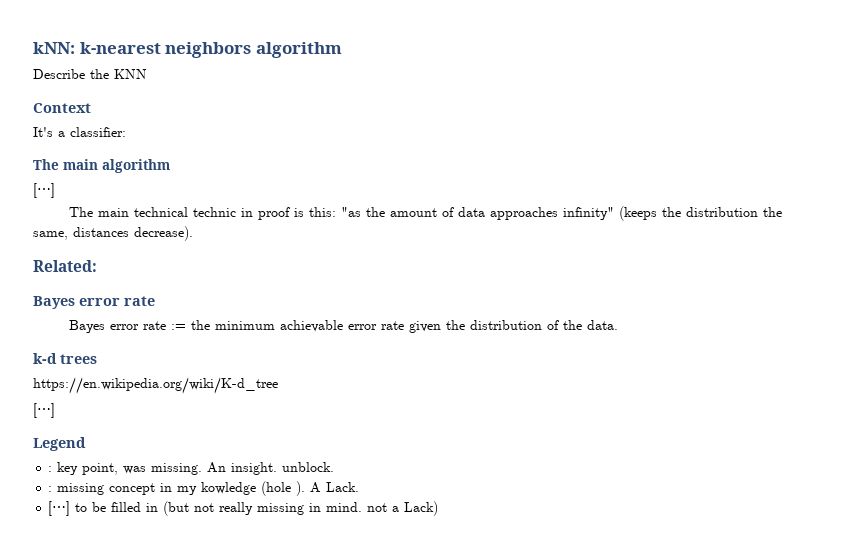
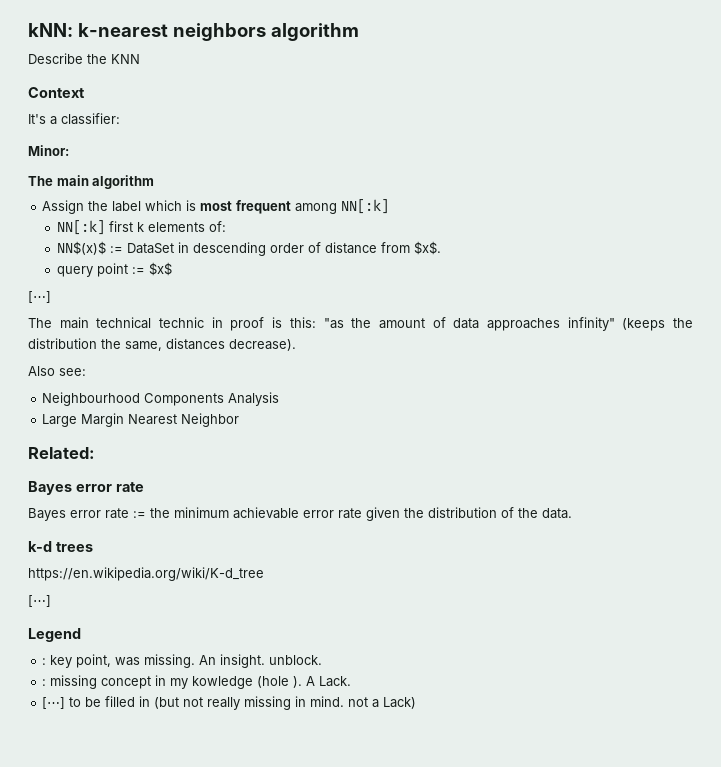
+ Minor:
+ Assign the label which is most frequent among NN[:k]
+ NN[:k] first k elements of:
+ NN$(x)$ := DataSet in descending order of distance from $x$.
+ query point := $x$
+ Also see:
+ Neighbourhood Components Analysis
+ Large Margin Nearest Neighbor

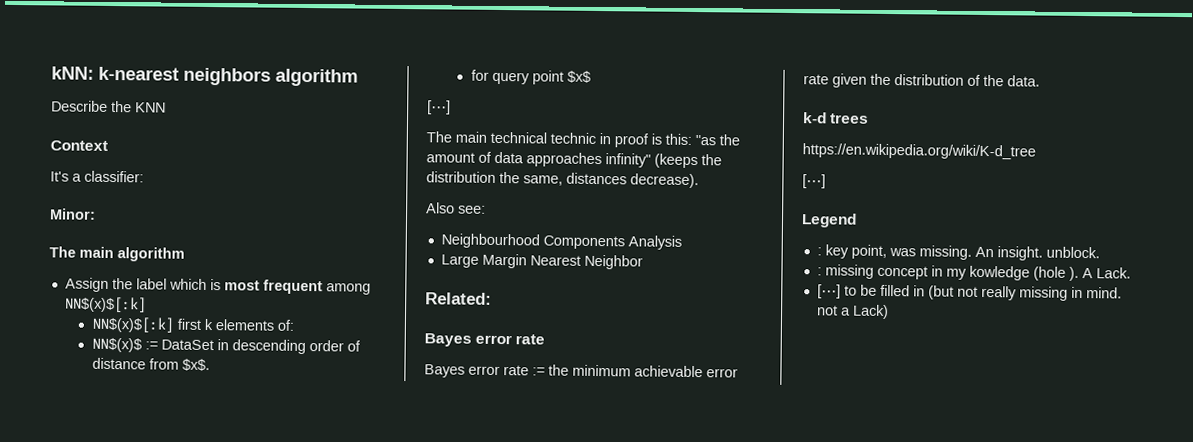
- Assign the label which is most frequent among NN[:k]
- NN[:k] first k elements of:
+ Assign the label which is most frequent among NN$(x)$[:k]
+ NN$(x)$[:k] first k elements of:
- query point := $x$
+ for query point $x$

